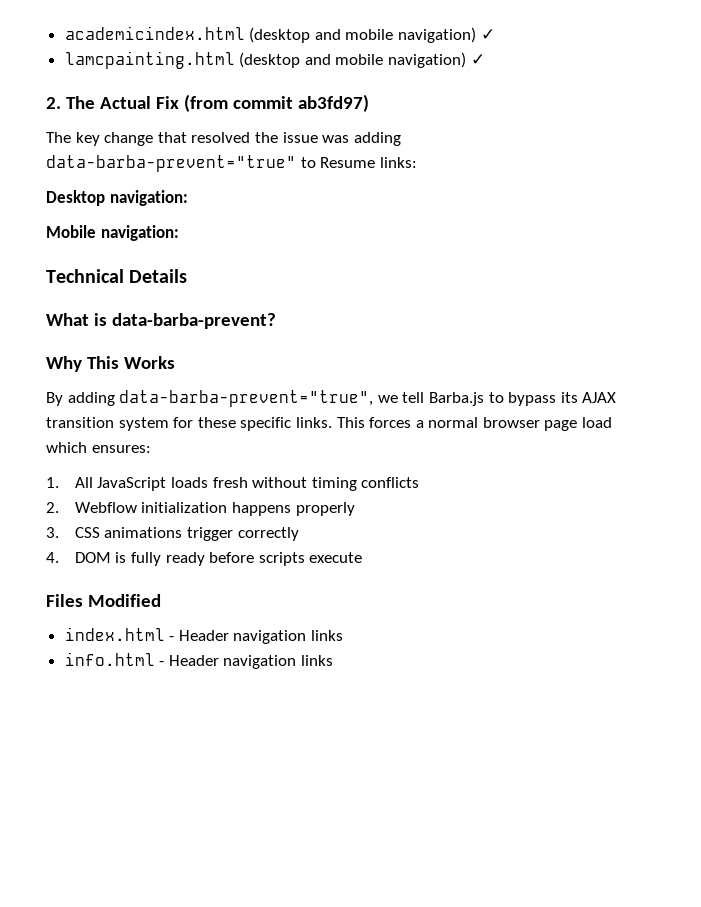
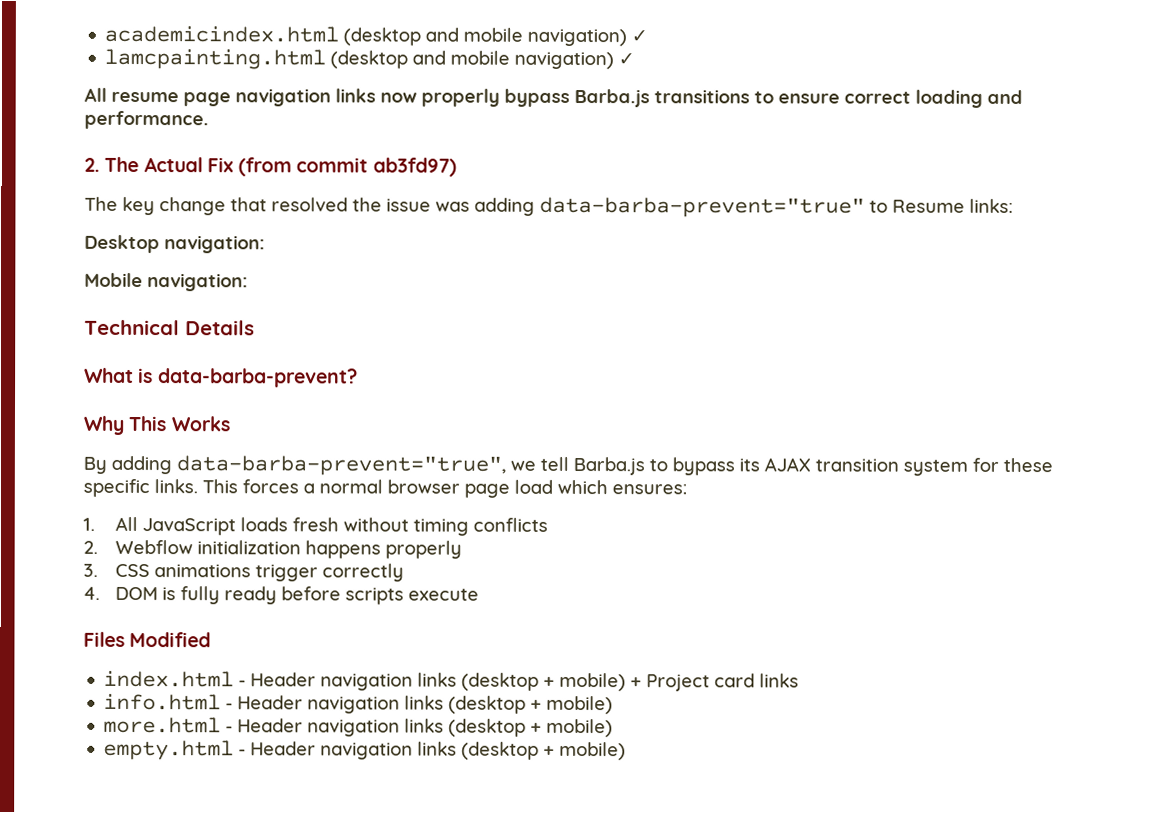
+ All resume page navigation links now properly bypass Barba.js transitions to ensure correct loading and performance.
- index.html - Header navigation links
+ index.html - Header navigation links (desktop + mobile) + Project card links
- info.html - Header navigation links
+ info.html - Header navigation links (desktop + mobile)
+ more.html - Header navigation links (desktop + mobile)
+ empty.html - Header navigation links (desktop + mobile)

